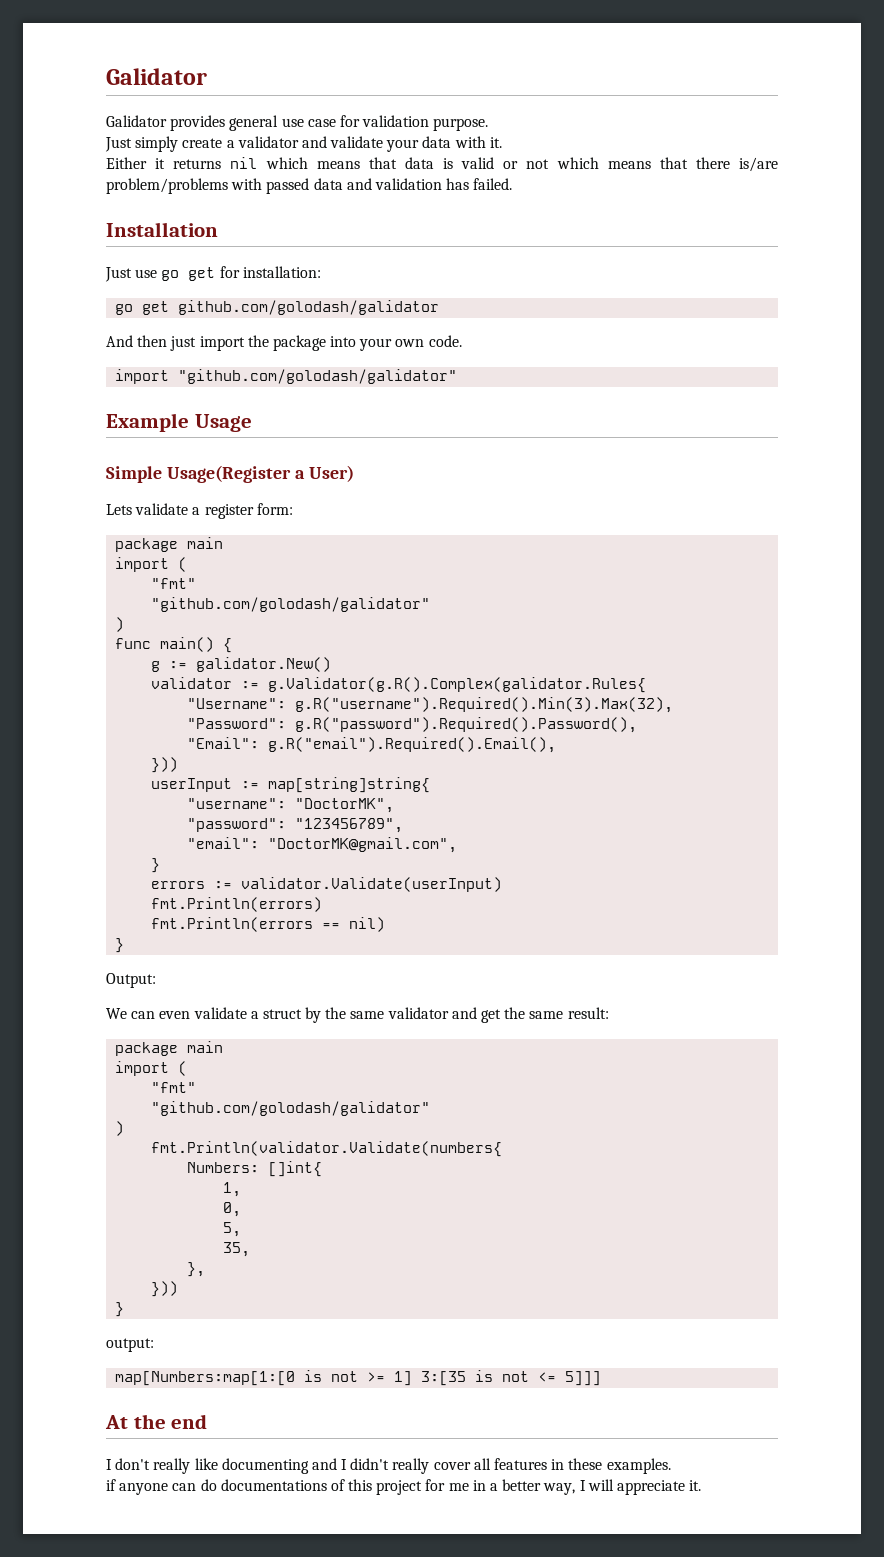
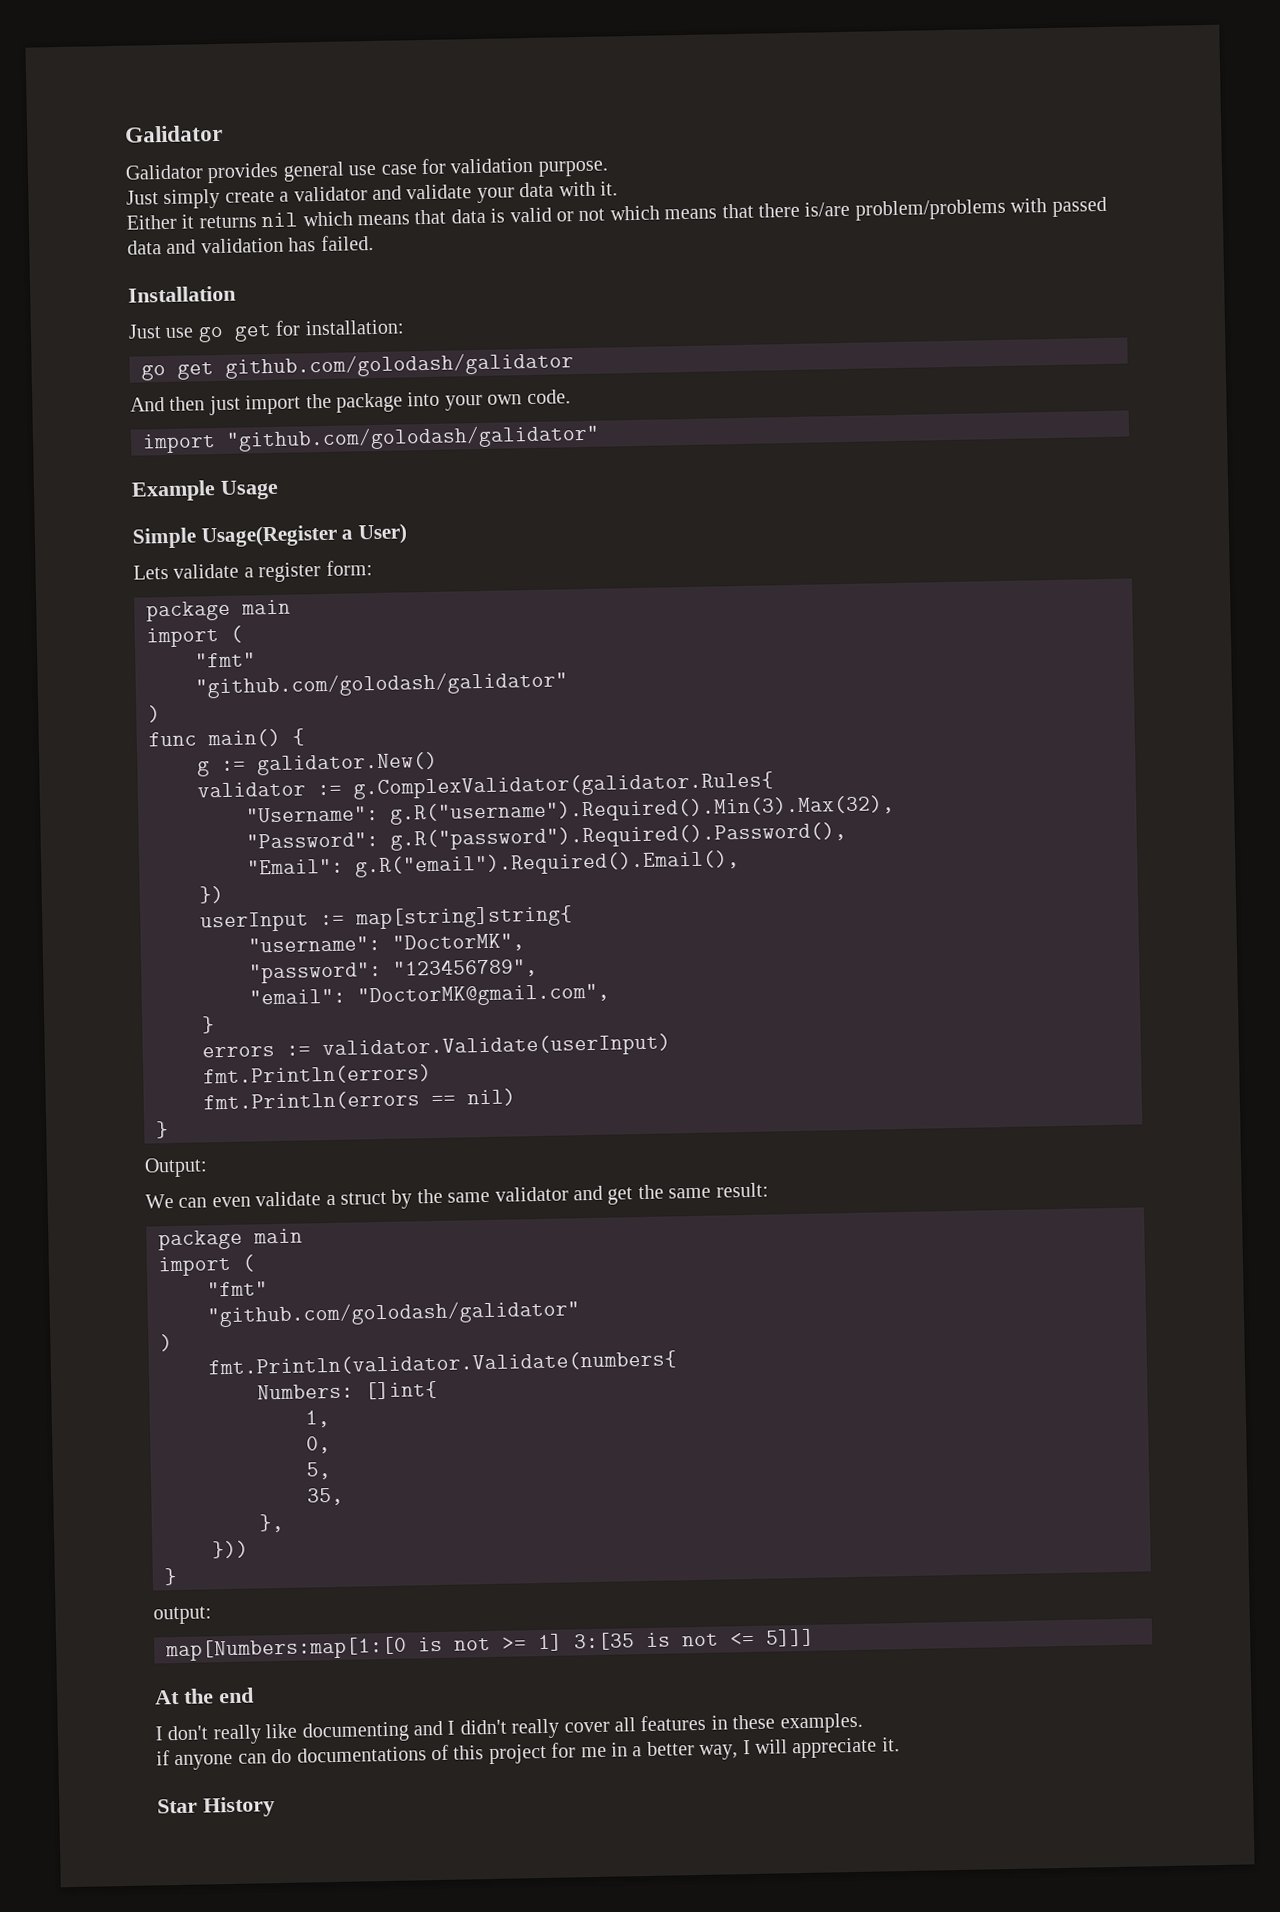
- validator := g.Validator(g.R().Complex(galidator.Rules{
+ validator := g.ComplexValidator(galidator.Rules{
  "Email": g.R("email").Required().Email(),
- }))
+ })
+ Star History

